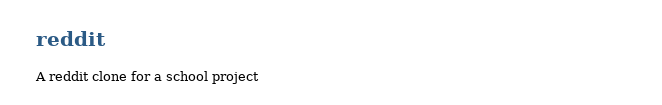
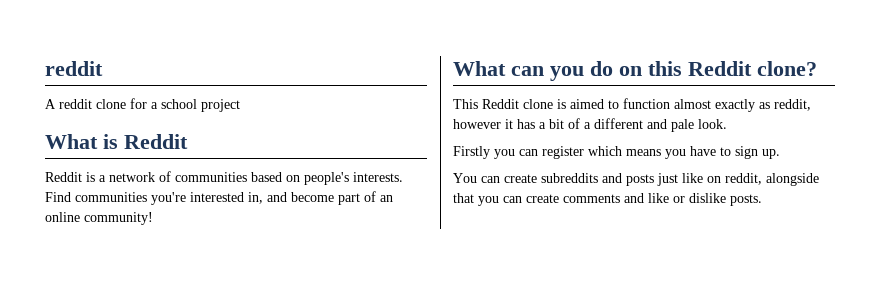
+ What is Reddit
+ Reddit is a network of communities based on people's interests. Find communities you're interested in, and become part of an online community!
+ What can you do on this Reddit clone?
+ This Reddit clone is aimed to function almost exactly as reddit, however it has a bit of a different and pale look.
+ Firstly you can register which means you have to sign up.
+ You can create subreddits and posts just like on reddit, alongside that you can create comments and like or dislike posts.

